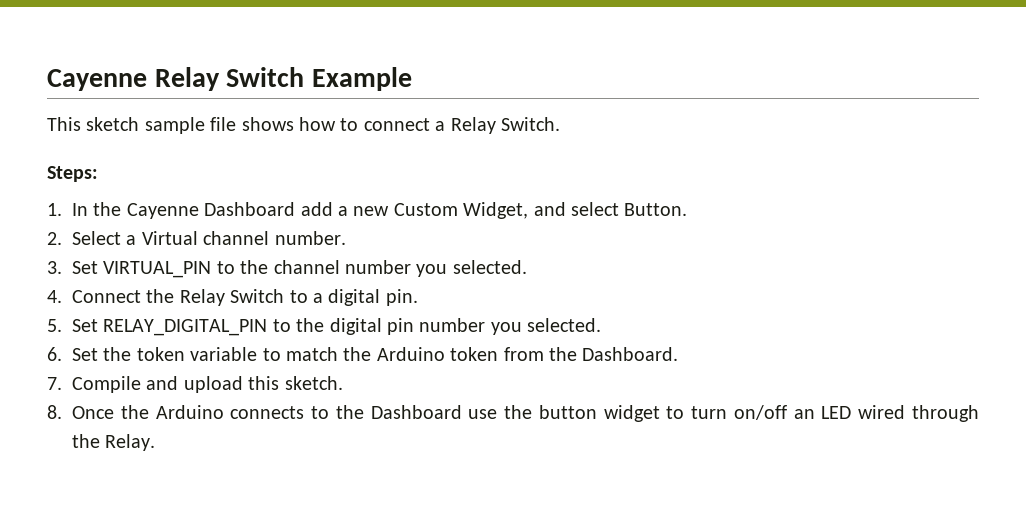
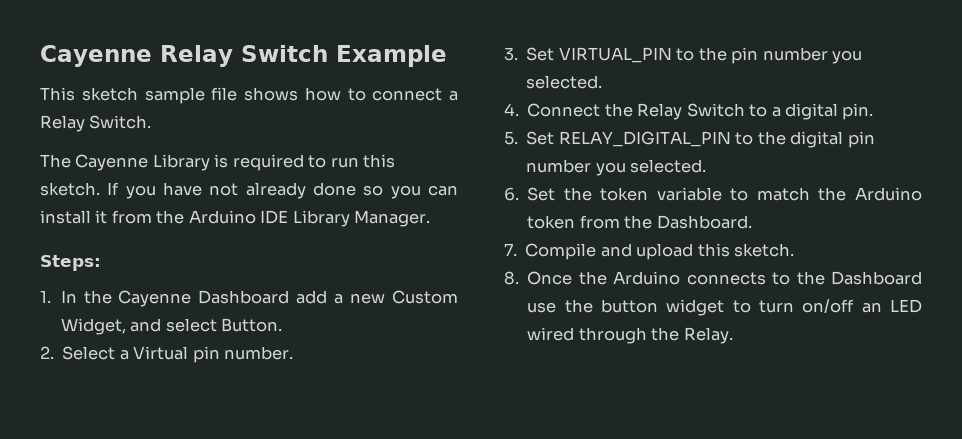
+ The Cayenne Library is required to run this sketch. If you have not already done so you can install it from the Arduino IDE Library Manager.
- 2. Select a Virtual channel number.
+ 2. Select a Virtual pin number.
- 3. Set VIRTUAL_PIN to the channel number you selected.
+ 3. Set VIRTUAL_PIN to the pin number you selected.

